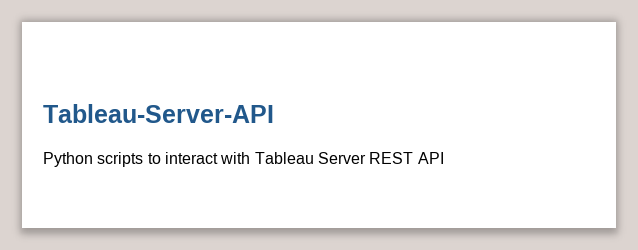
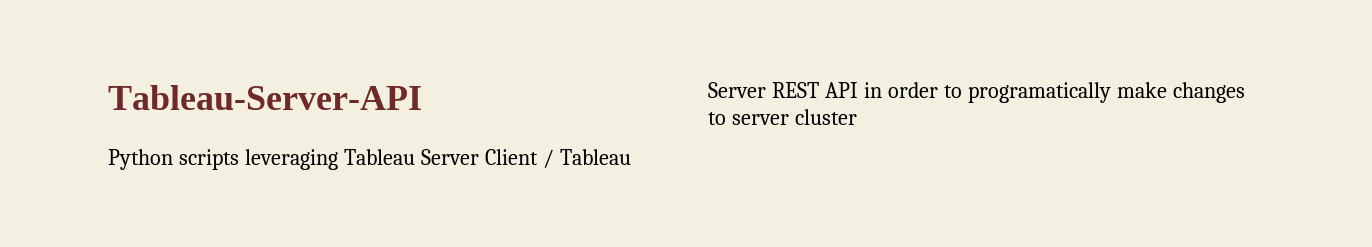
- Python scripts to interact with Tableau Server REST API
+ Python scripts leveraging Tableau Server Client / Tableau Server REST API in order to programatically make changes to server cluster

